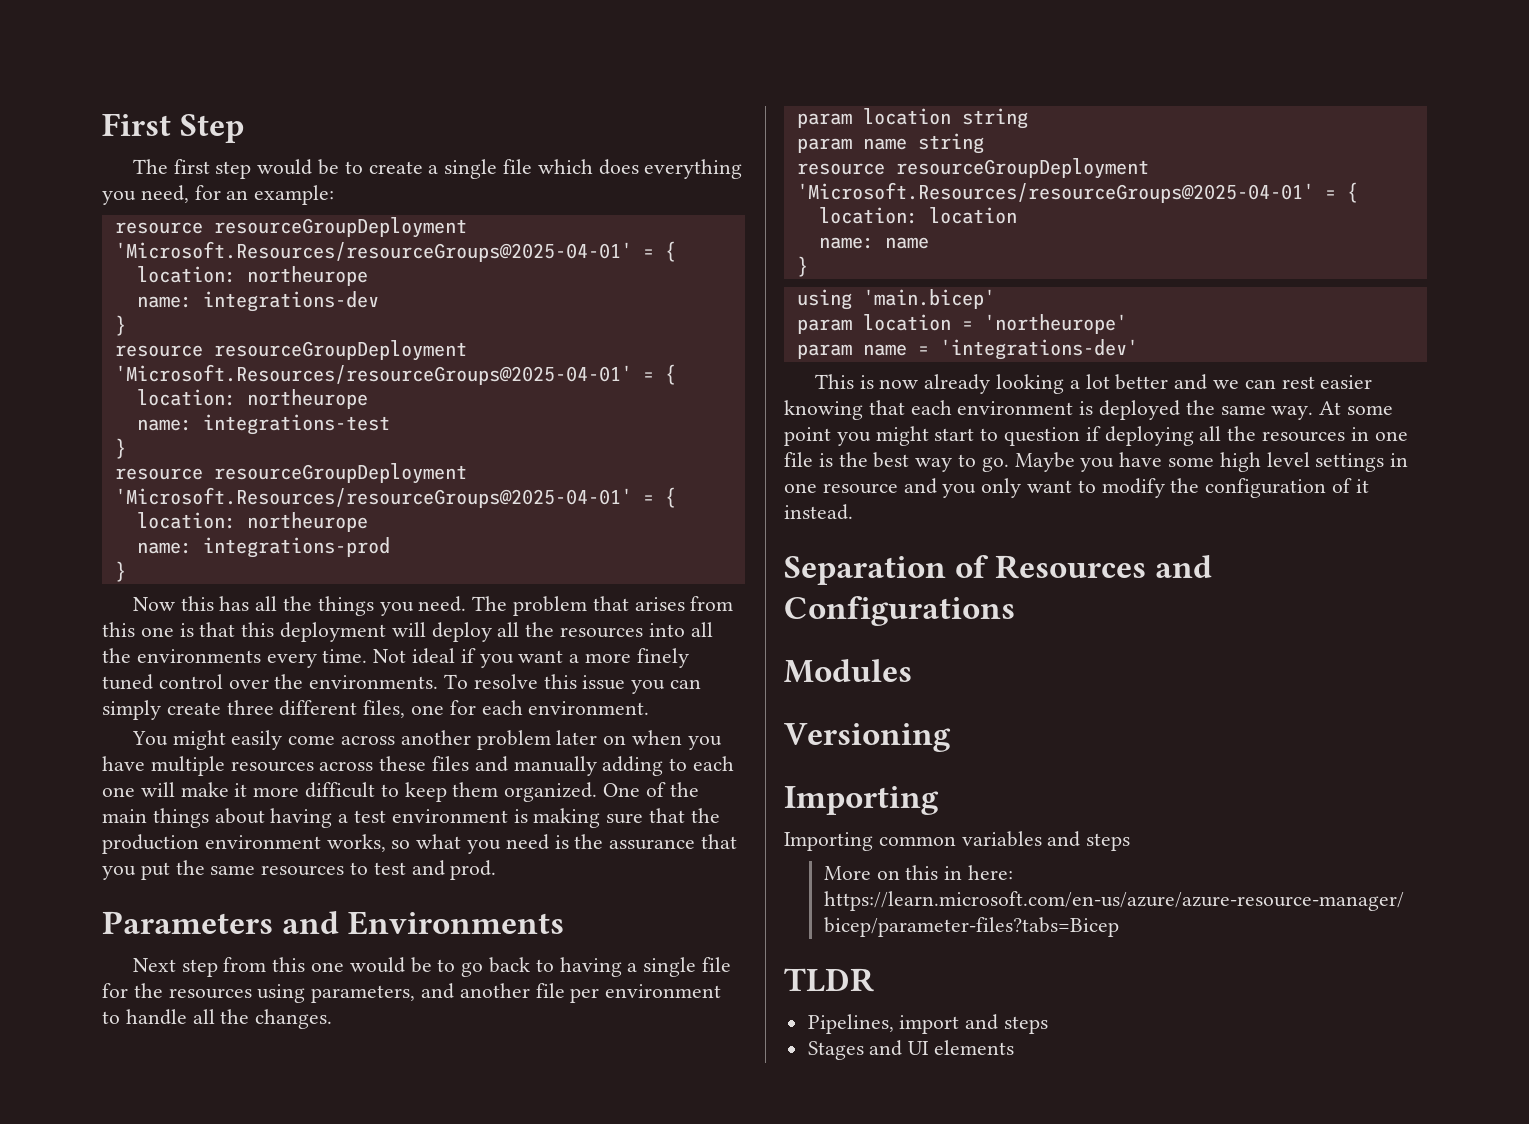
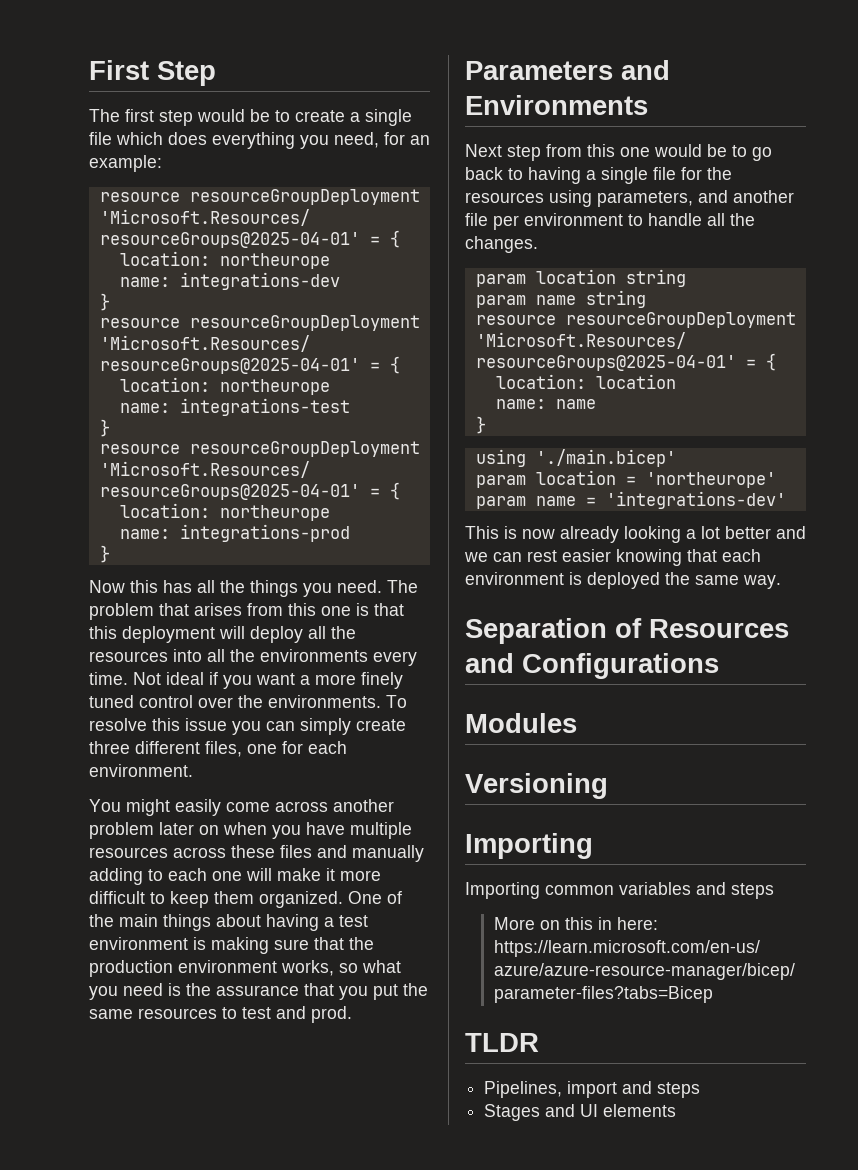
- using 'main.bicep'
+ using './main.bicep'
- At some point you might start to question if deploying all the resources in one file is the best way to go. Maybe you have some high level settings in one resource and you only want to modify the configuration of it instead.

